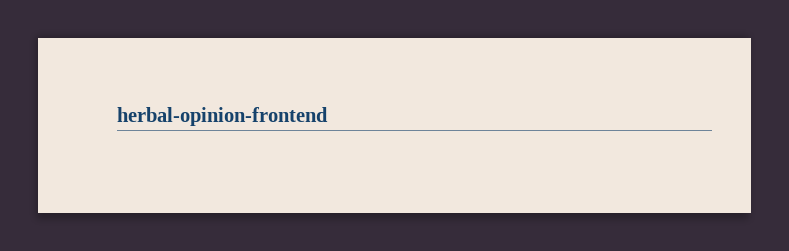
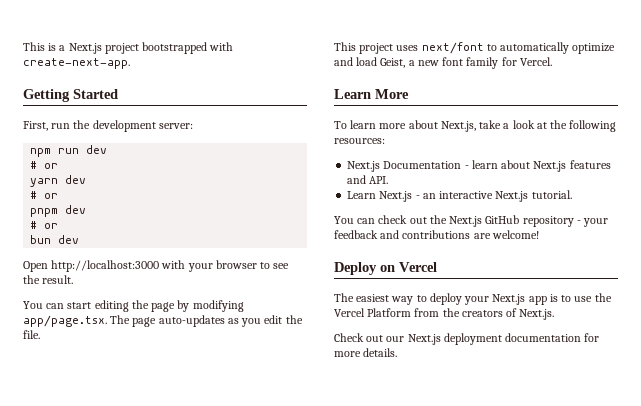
- herbal-opinion-frontend
+ This is a Next.js project bootstrapped with create-next-app.
+ Getting Started
+ First, run the development server:
+ npm run dev
+ # or
+ yarn dev
+ # or
+ pnpm dev
+ # or
+ bun dev
+ Open http://localhost:3000 with your browser to see the result.
+ You can start editing the page by modifying app/page.tsx. The page auto-updates as you edit the file.
+ This project uses next/font to automatically optimize and load Geist, a new font family for Vercel.
+ Learn More
+ To learn more about Next.js, take a look at the following resources:
+ Next.js Documentation - learn about Next.js features and API.
+ Learn Next.js - an interactive Next.js tutorial.
+ You can check out the Next.js GitHub repository - your feedback and contributions are welcome!
+ Deploy on Vercel
+ The easiest way to deploy your Next.js app is to use the Vercel Platform from the creators of Next.js.
+ Check out our Next.js deployment documentation for more details.

